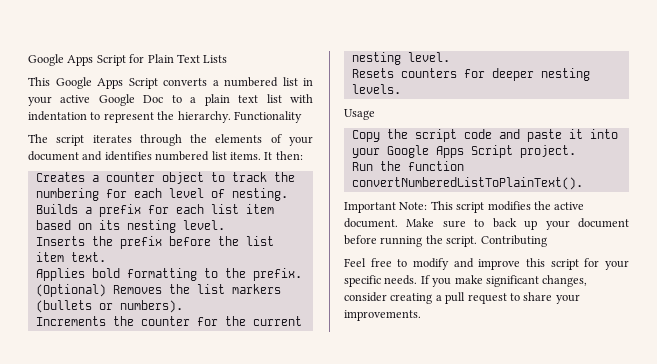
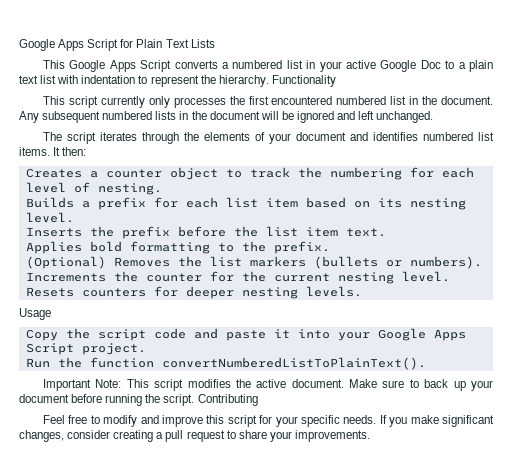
+ This script currently only processes the first encountered numbered list in the document. Any subsequent numbered lists in the document will be ignored and left unchanged.

